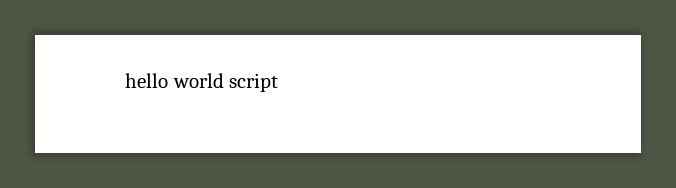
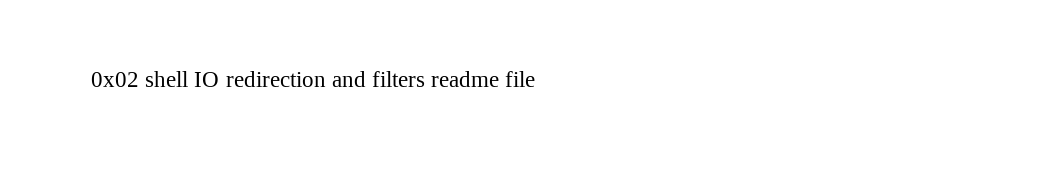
- hello world script
+ 0x02 shell IO redirection and filters readme file

